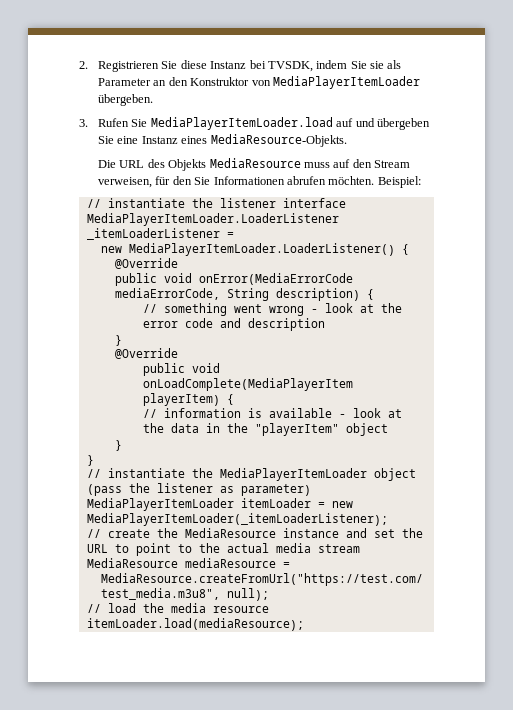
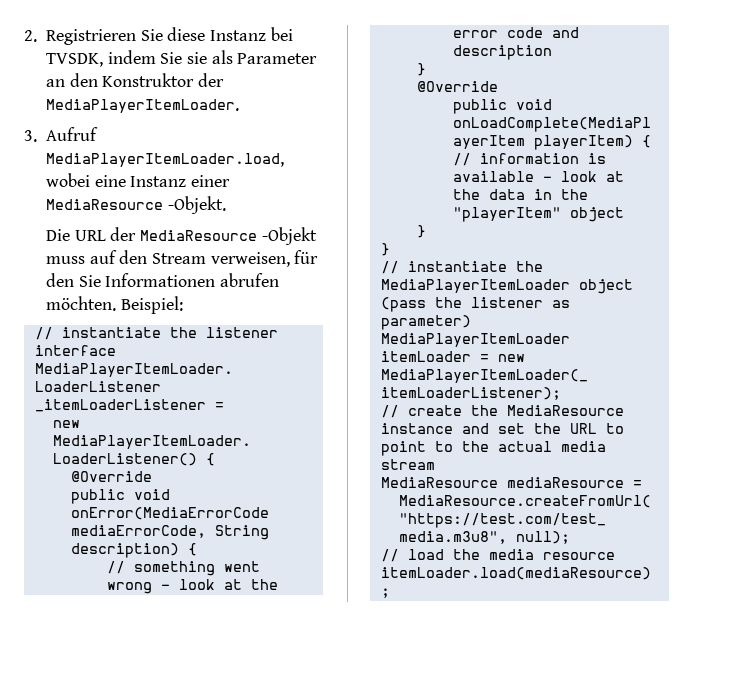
- 2. Registrieren Sie diese Instanz bei TVSDK, indem Sie sie als Parameter an den Konstruktor von MediaPlayerItemLoader übergeben.
- 3. Rufen Sie MediaPlayerItemLoader.load auf und übergeben Sie eine Instanz eines MediaResource-Objekts.
+ 2. Registrieren Sie diese Instanz bei TVSDK, indem Sie sie als Parameter an den Konstruktor der MediaPlayerItemLoader.
+ 3. Aufruf MediaPlayerItemLoader.load, wobei eine Instanz einer MediaResource -Objekt.
- Die URL des Objekts MediaResource muss auf den Stream verweisen, für den Sie Informationen abrufen möchten.
+ Die URL der MediaResource -Objekt muss auf den Stream verweisen, für den Sie Informationen abrufen möchten.

